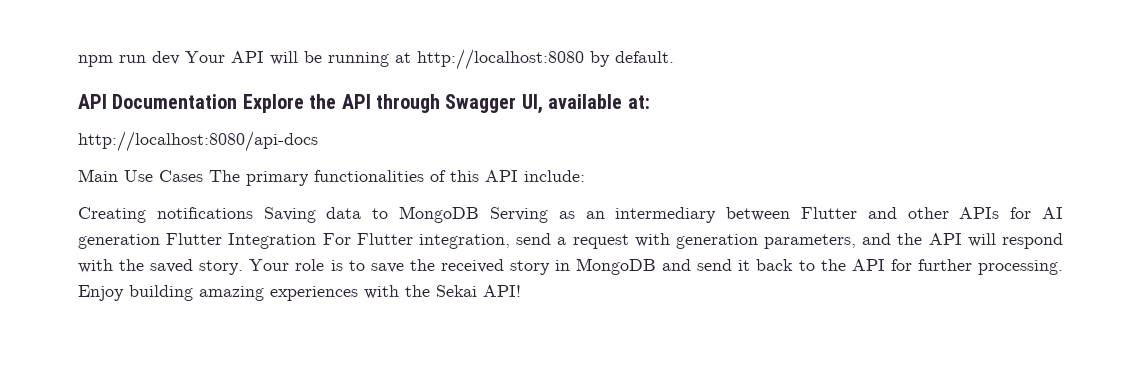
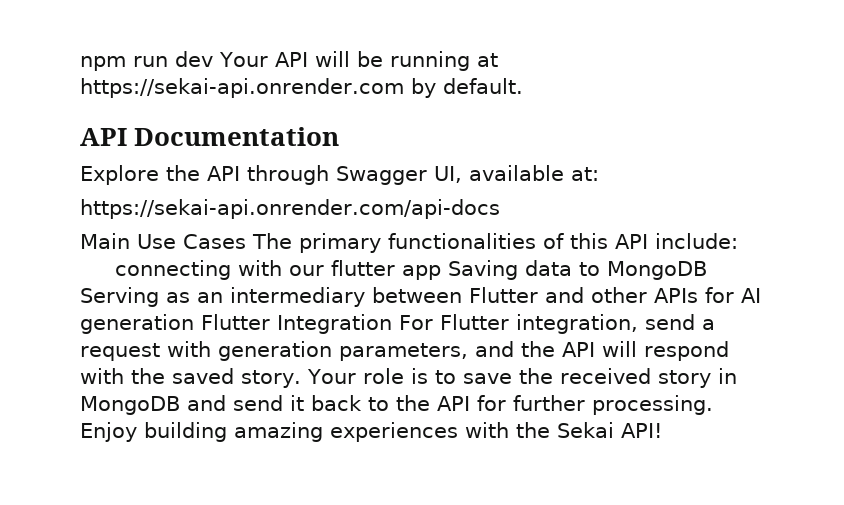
- npm run dev Your API will be running at http://localhost:8080 by default.
+ npm run dev Your API will be running at https://sekai-api.onrender.com by default.
- API Documentation Explore the API through Swagger UI, available at:
+ API Documentation
+ Explore the API through Swagger UI, available at:
- http://localhost:8080/api-docs
+ https://sekai-api.onrender.com/api-docs
- Creating notifications Saving data to MongoDB Serving as an intermediary between Flutter and other APIs for AI generation Flutter Integration For Flutter integration, send a request with generation parameters, and the API will respond with the saved story.
+ connecting with our flutter app Saving data to MongoDB Serving as an intermediary between Flutter and other APIs for AI generation Flutter Integration For Flutter integration, send a request with generation parameters, and the API will respond with the saved story.

